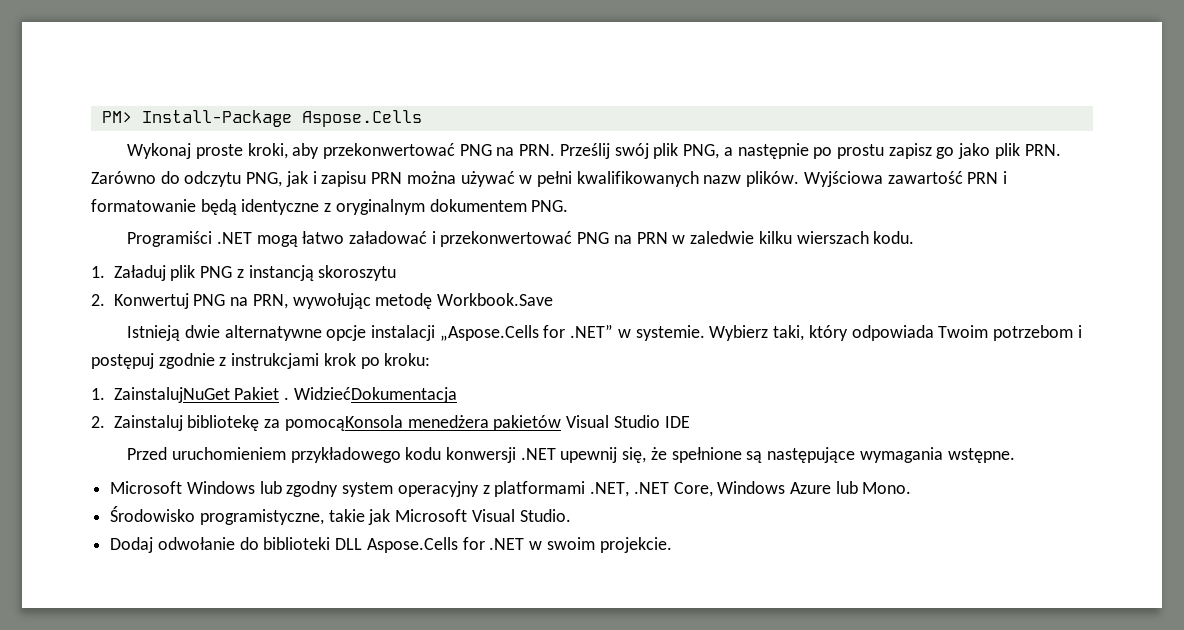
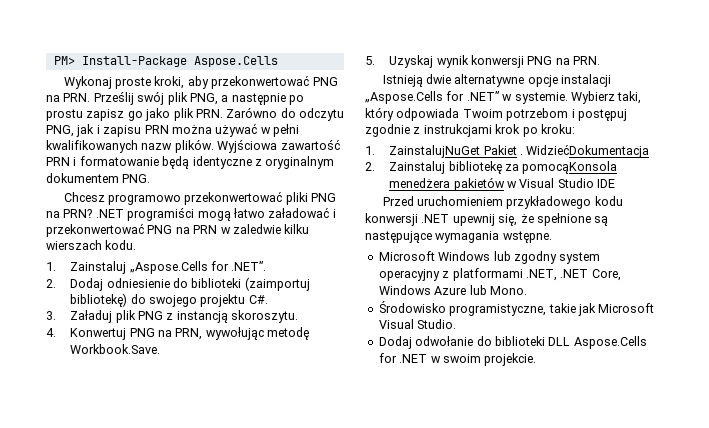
- Programiści .NET mogą łatwo załadować i przekonwertować PNG na PRN w zaledwie kilku wierszach kodu.
+ Chcesz programowo przekonwertować pliki PNG na PRN? .NET programiści mogą łatwo załadować i przekonwertować PNG na PRN w zaledwie kilku wierszach kodu.
- 1. Załaduj plik PNG z instancją skoroszytu
- 2. Konwertuj PNG na PRN, wywołując metodę Workbook.Save
+ 1. Zainstaluj „Aspose.Cells for .NET”.
+ 2. Dodaj odniesienie do biblioteki (zaimportuj bibliotekę) do swojego projektu C#.
+ 3. Załaduj plik PNG z instancją skoroszytu.
+ 4. Konwertuj PNG na PRN, wywołując metodę Workbook.Save.
+ 5. Uzyskaj wynik konwersji PNG na PRN.
- 2. Zainstaluj bibliotekę za pomocąKonsola menedżera pakietów Visual Studio IDE
+ 2. Zainstaluj bibliotekę za pomocąKonsola menedżera pakietów w Visual Studio IDE

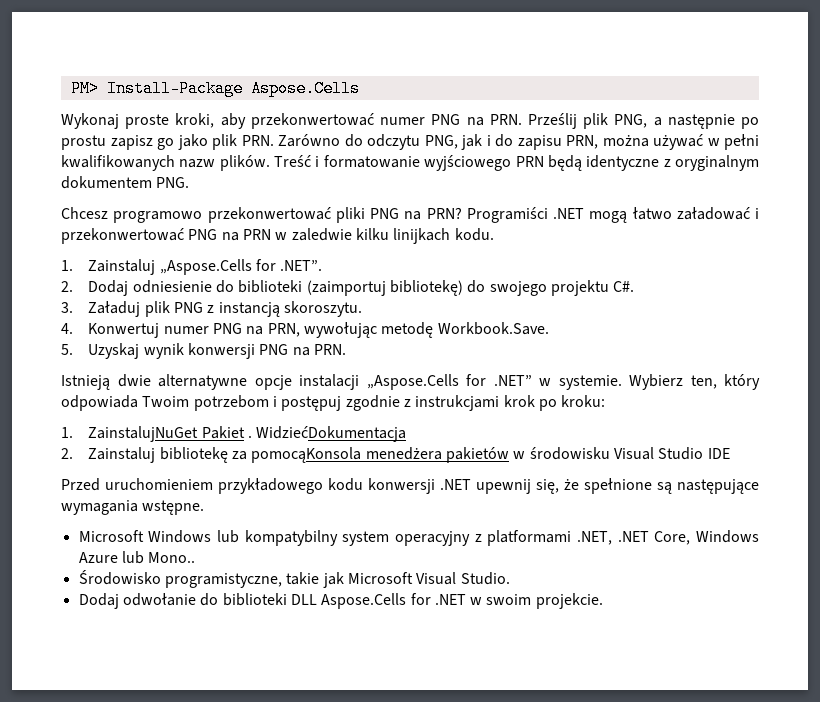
- Wykonaj proste kroki, aby przekonwertować PNG na PRN. Prześlij swój plik PNG, a następnie po prostu zapisz go jako plik PRN. Zarówno do odczytu PNG, jak i zapisu PRN można używać w pełni kwalifikowanych nazw plików.
+ Wykonaj proste kroki, aby przekonwertować numer PNG na PRN. Prześlij plik PNG, a następnie po prostu zapisz go jako plik PRN. Zarówno do odczytu PNG, jak i do zapisu PRN, można używać w pełni kwalifikowanych nazw plików.
- Wyjściowa zawartość PRN i formatowanie będą identyczne z oryginalnym dokumentem PNG.
+ Treść i formatowanie wyjściowego PRN będą identyczne z oryginalnym dokumentem PNG.
- Chcesz programowo przekonwertować pliki PNG na PRN? .NET programiści mogą łatwo załadować i przekonwertować PNG na PRN w zaledwie kilku wierszach kodu.
+ Chcesz programowo przekonwertować pliki PNG na PRN? Programiści .NET mogą łatwo załadować i przekonwertować PNG na PRN w zaledwie kilku linijkach kodu.
- 4. Konwertuj PNG na PRN, wywołując metodę Workbook.Save.
+ 4. Konwertuj numer PNG na PRN, wywołując metodę Workbook.Save.
- Wybierz taki, który odpowiada Twoim potrzebom i postępuj zgodnie z instrukcjami krok po kroku:
+ Wybierz ten, który odpowiada Twoim potrzebom i postępuj zgodnie z instrukcjami krok po kroku:
- 2. Zainstaluj bibliotekę za pomocąKonsola menedżera pakietów w Visual Studio IDE
+ 2. Zainstaluj bibliotekę za pomocąKonsola menedżera pakietów w środowisku Visual Studio IDE
- Microsoft Windows lub zgodny system operacyjny z platformami .NET, .NET Core, Windows Azure lub Mono.
+ Microsoft Windows lub kompatybilny system operacyjny z platformami .NET, .NET Core, Windows Azure lub Mono..

